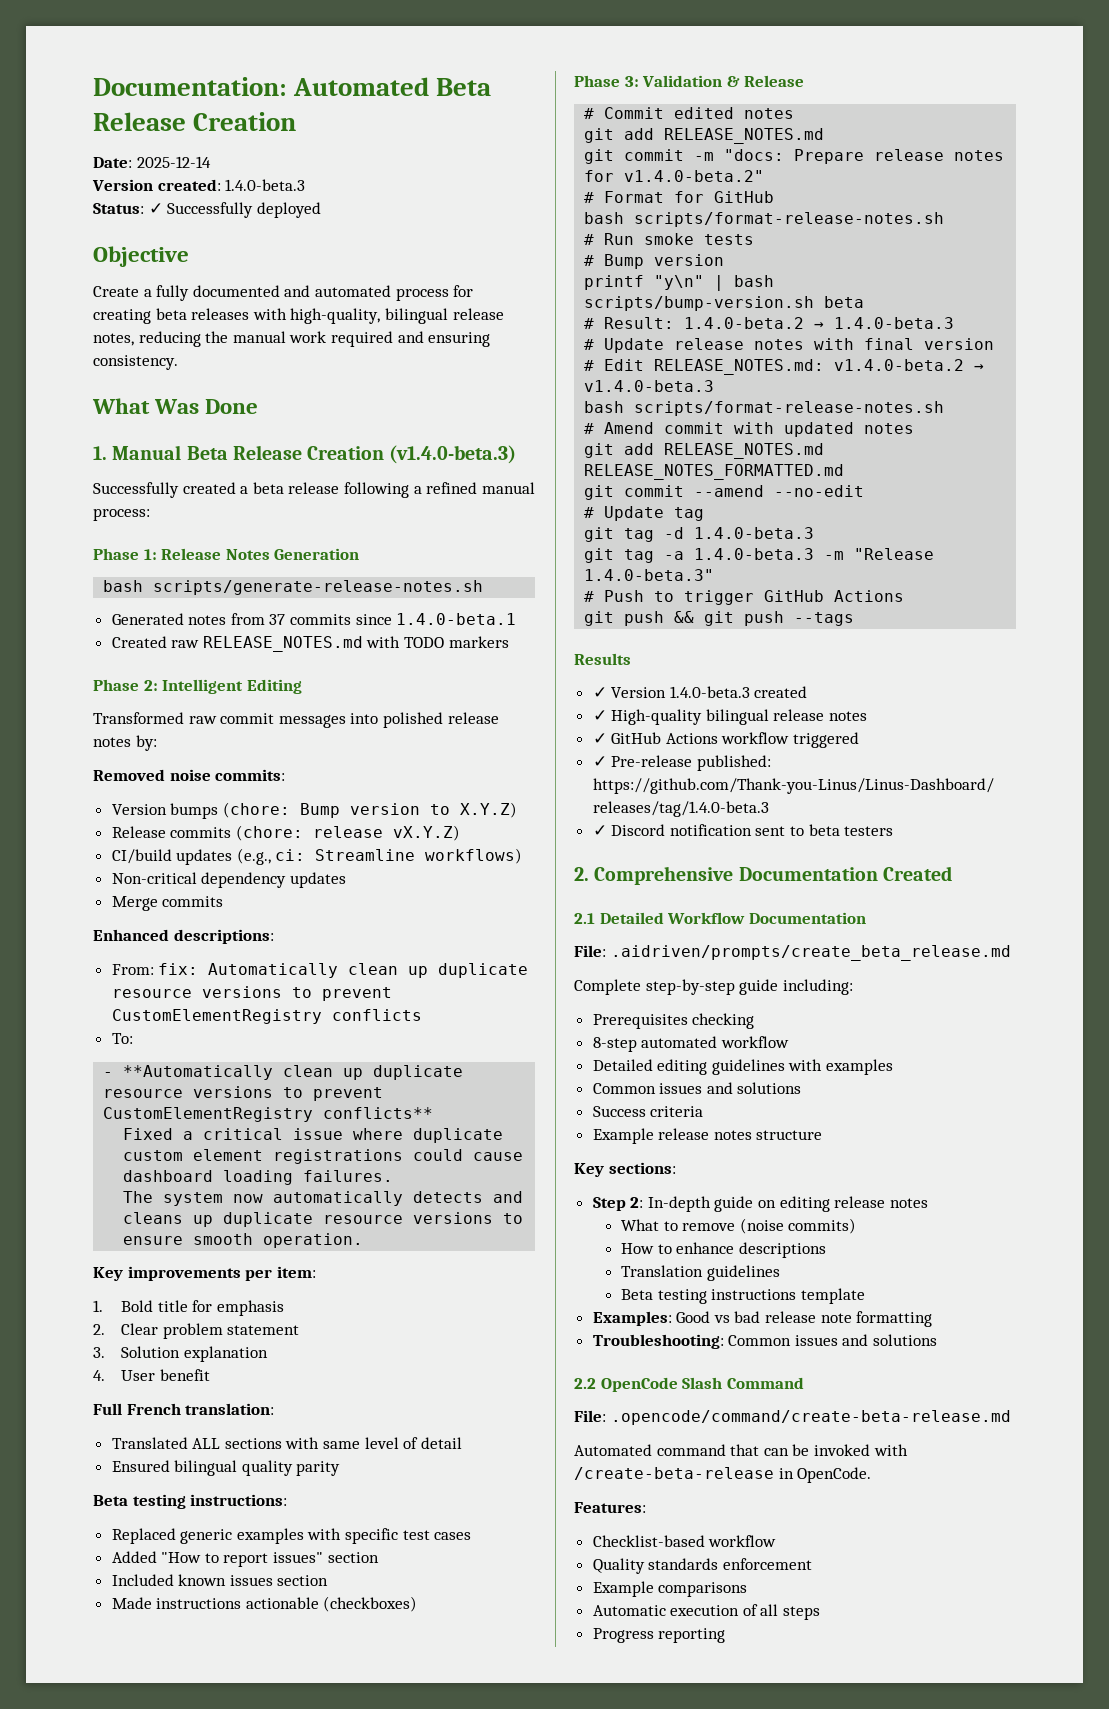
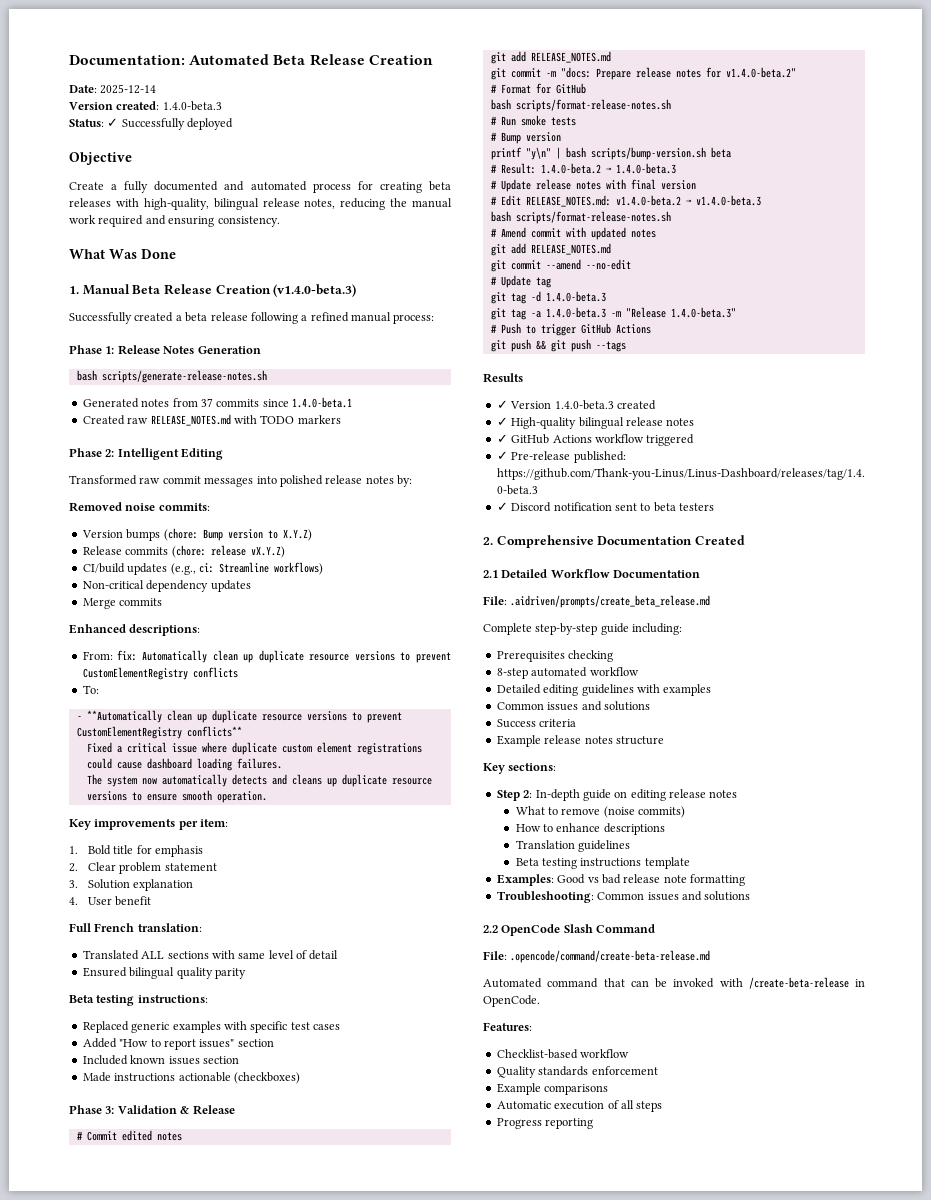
  # Amend commit with updated notes
- git add RELEASE_NOTES.md RELEASE_NOTES_FORMATTED.md
+ git add RELEASE_NOTES.md

